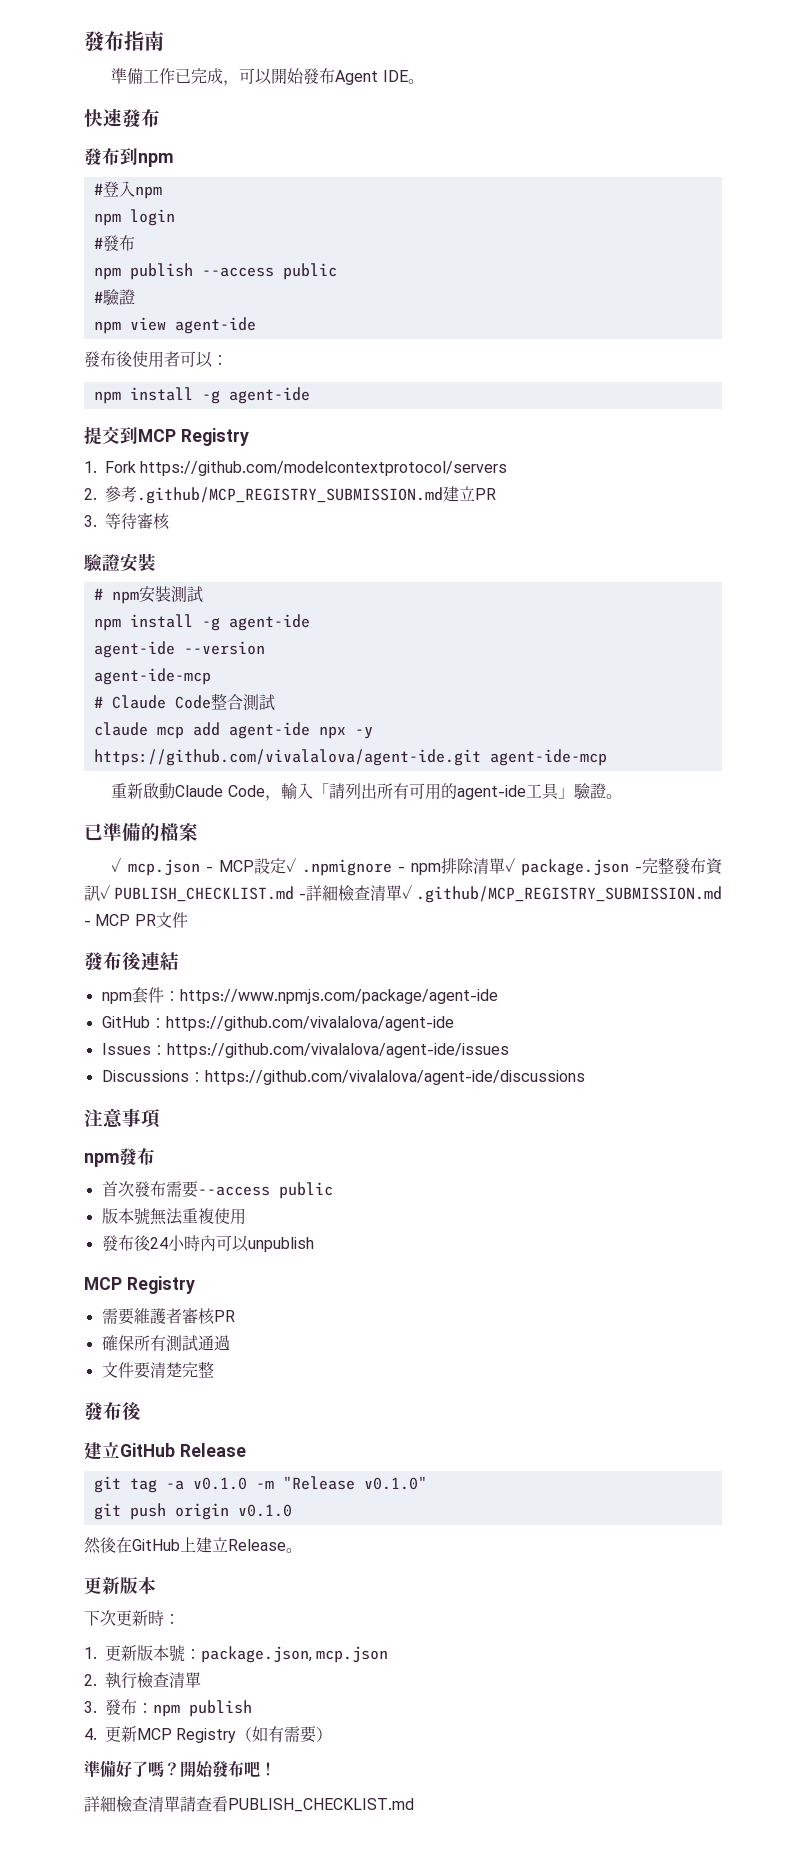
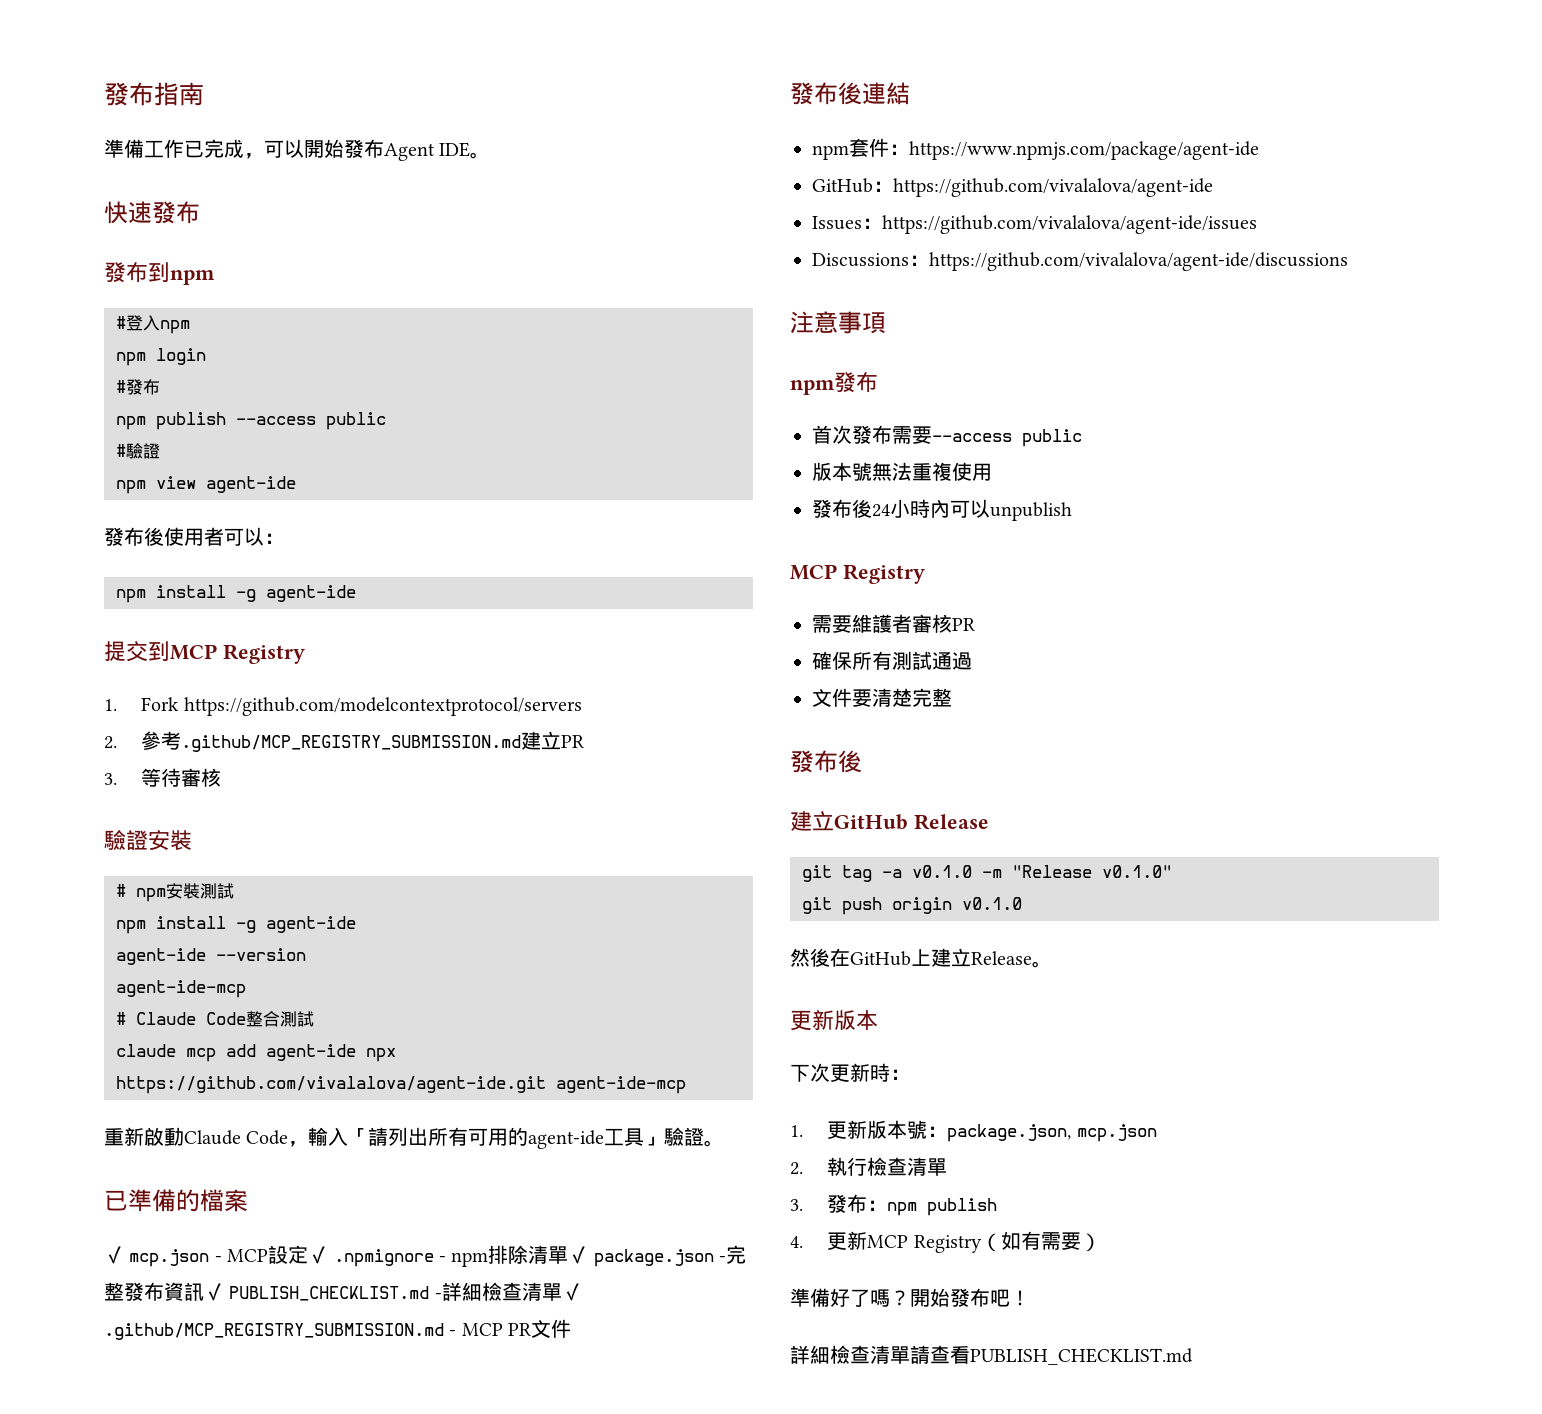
- claude mcp add agent-ide npx -y https://github.com/vivalalova/agent-ide.git agent-ide-mcp
+ claude mcp add agent-ide npx https://github.com/vivalalova/agent-ide.git agent-ide-mcp

